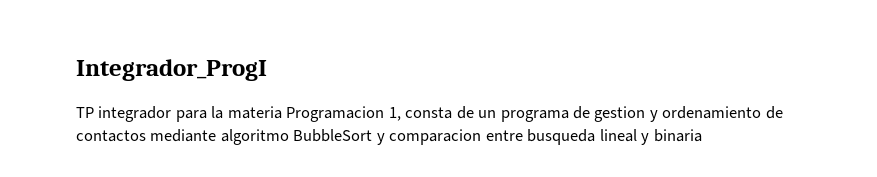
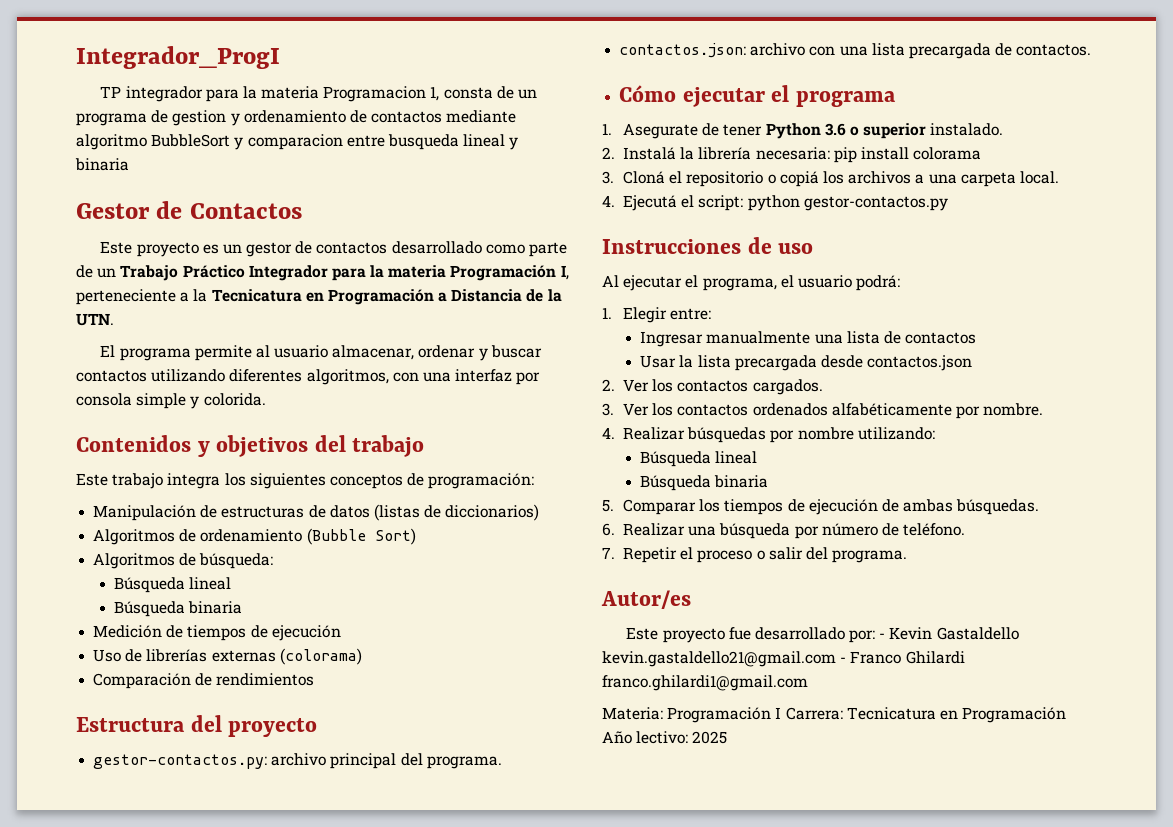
+ Gestor de Contactos
+ Este proyecto es un gestor de contactos desarrollado como parte de un Trabajo Práctico Integrador para la materia Programación I, perteneciente a la Tecnicatura en Programación a Distancia de la UTN.
+ El programa permite al usuario almacenar, ordenar y buscar contactos utilizando diferentes algoritmos, con una interfaz por consola simple y colorida.
+ Contenidos y objetivos del trabajo
+ Este trabajo integra los siguientes conceptos de programación:
+ Manipulación de estructuras de datos (listas de diccionarios)
+ Algoritmos de ordenamiento (Bubble Sort)
+ Algoritmos de búsqueda:
+ Búsqueda lineal
+ Búsqueda binaria
+ Medición de tiempos de ejecución
+ Uso de librerías externas (colorama)
+ Comparación de rendimientos
+ Estructura del proyecto
+ gestor-contactos.py: archivo principal del programa.
+ contactos.json: archivo con una lista precargada de contactos.
+ Cómo ejecutar el programa
+ 1. Asegurate de tener Python 3.6 o superior instalado.
+ 2. Instalá la librería necesaria: pip install colorama
+ 3. Cloná el repositorio o copiá los archivos a una carpeta local.
+ 4. Ejecutá el script: python gestor-contactos.py
+ Instrucciones de uso
+ Al ejecutar el programa, el usuario podrá:
+ 1. Elegir entre:
+ Ingresar manualmente una lista de contactos
+ Usar la lista precargada desde contactos.json
+ 2. Ver los contactos cargados.
+ 3. Ver los contactos ordenados alfabéticamente por nombre.
+ 4. Realizar búsquedas por nombre utilizando:
+ Búsqueda lineal
+ Búsqueda binaria
+ 5. Comparar los tiempos de ejecución de ambas búsquedas.
+ 6. Realizar una búsqueda por número de teléfono.
+ 7. Repetir el proceso o salir del programa.
+ Autor/es
+ Este proyecto fue desarrollado por: - Kevin Gastaldello kevin.gastaldello21@gmail.com - Franco Ghilardi franco.ghilardi1@gmail.com
+ Materia: Programación I Carrera: Tecnicatura en Programación Año lectivo: 2025

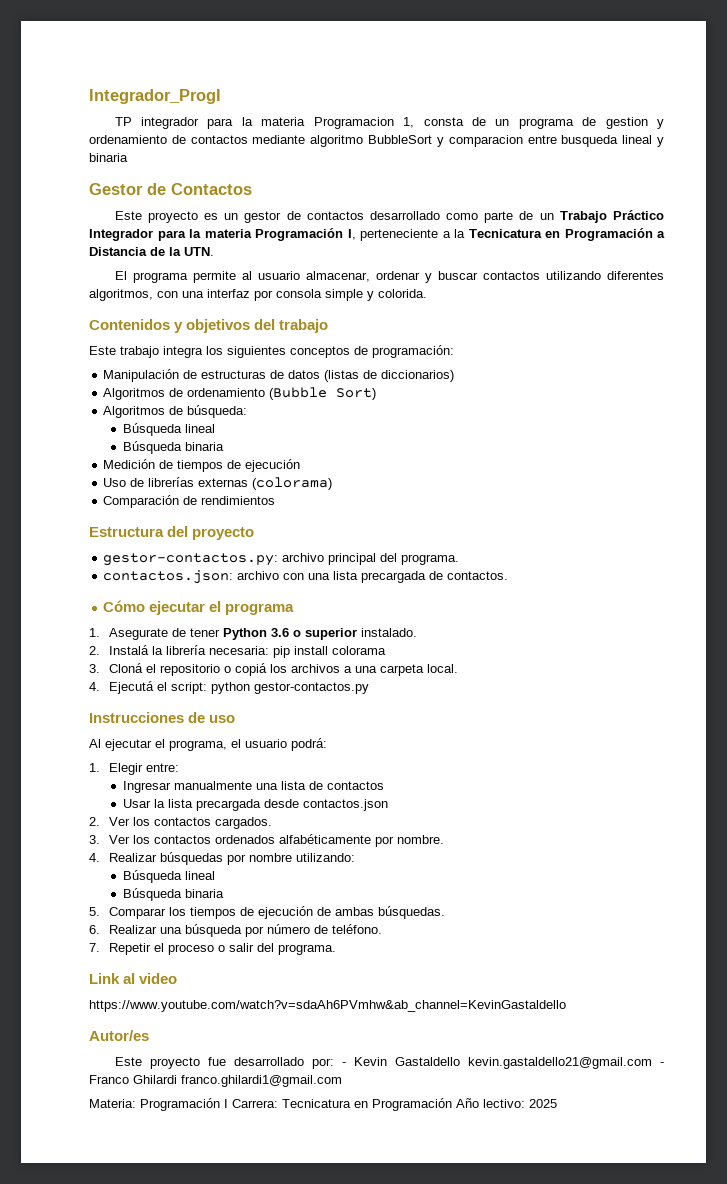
+ Link al video
+ https://www.youtube.com/watch?v=sdaAh6PVmhw&ab_channel=KevinGastaldello

